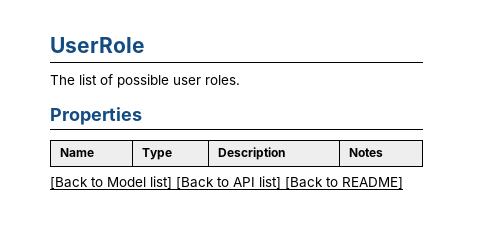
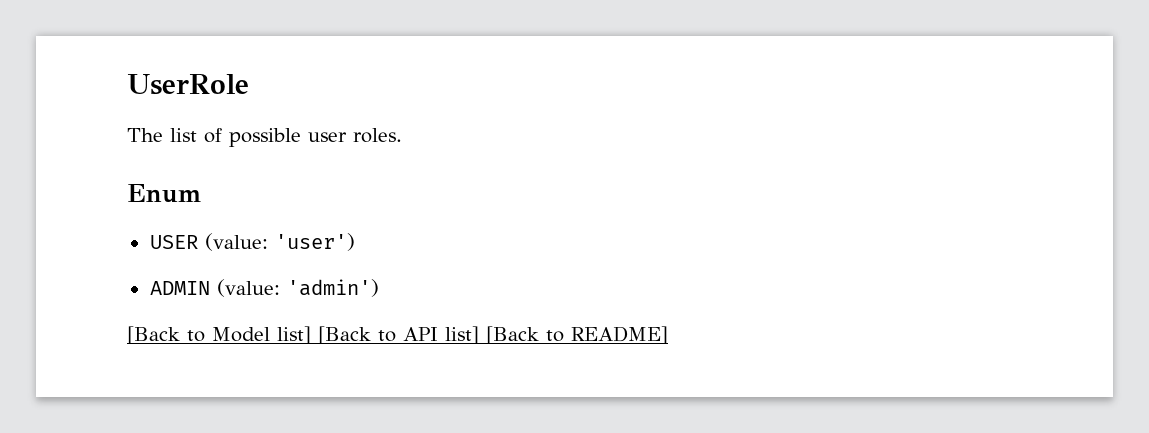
- Properties
- Name | Type | Description | Notes
+ Enum
+ USER (value: 'user')
+ ADMIN (value: 'admin')

